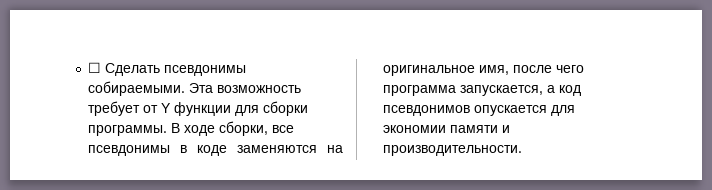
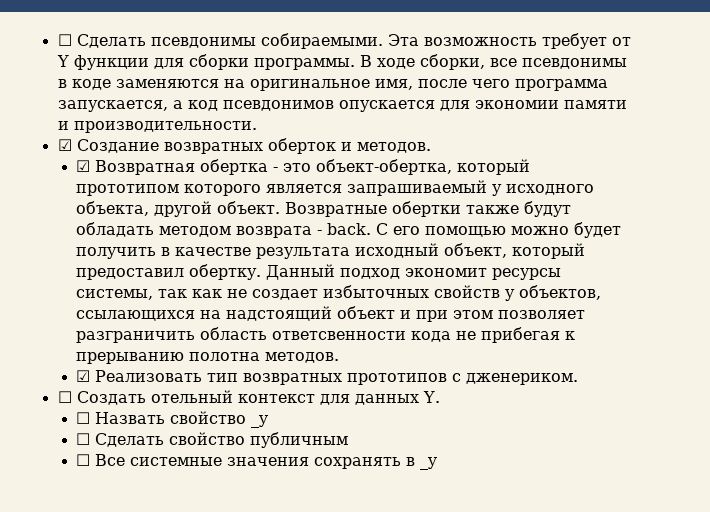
+ ☑ Создание возвратных оберток и методов.
+ ☑ Возвратная обертка - это объект-обертка, который прототипом которого является запрашиваемый у исходного объекта, другой объект. Возвратные обертки также будут обладать методом возврата - back. С его помощью можно будет получить в качестве результата исходный объект, который предоставил обертку. Данный подход экономит ресурсы системы, так как не создает избыточных свойств у объектов, ссылающихся на надстоящий объект и при этом позволяет разграничить область ответсвенности кода не прибегая к прерыванию полотна методов.
+ ☑ Реализовать тип возвратных прототипов с дженериком.
+ ☐ Создать отельный контекст для данных Y.
+ ☐ Назвать свойство _y
+ ☐ Сделать свойство публичным
+ ☐ Все системные значения сохранять в _y

